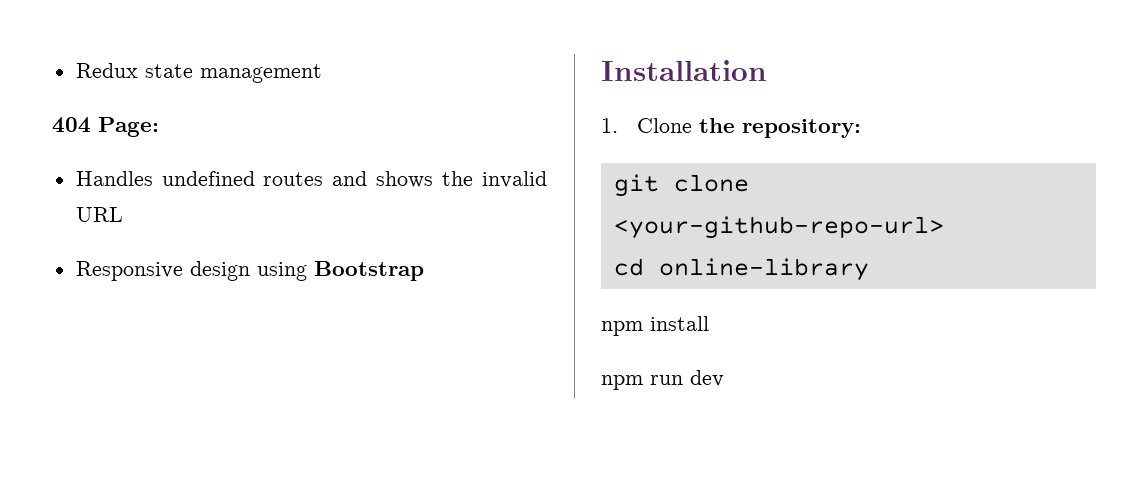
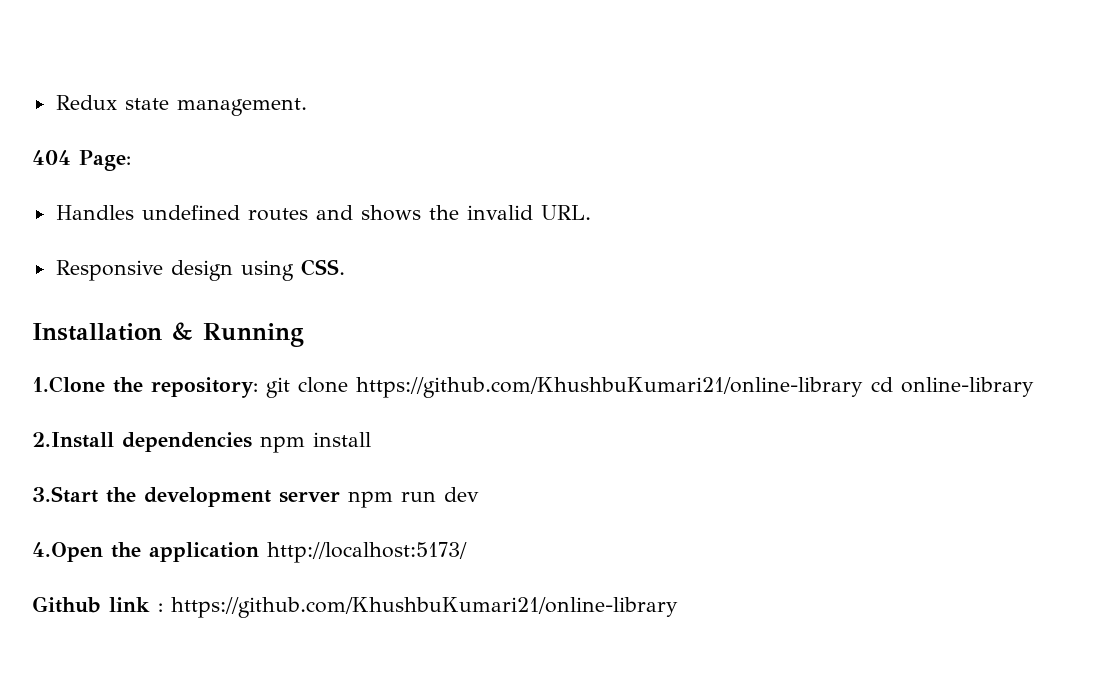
- Redux state management
+ Redux state management.
- Handles undefined routes and shows the invalid URL
+ Handles undefined routes and shows the invalid URL.
- Responsive design using Bootstrap
+ Responsive design using CSS.
- Installation
- 1. Clone the repository:
- git clone <your-github-repo-url>
- cd online-library
+ Installation & Running
+ 1.Clone the repository: git clone https://github.com/KhushbuKumari21/online-library cd online-library
- npm install
+ 2.Install dependencies npm install
- npm run dev
+ 3.Start the development server npm run dev
+ 4.Open the application http://localhost:5173/
+ Github link : https://github.com/KhushbuKumari21/online-library

